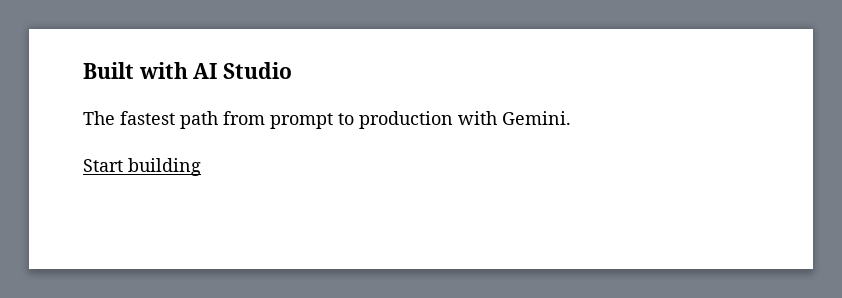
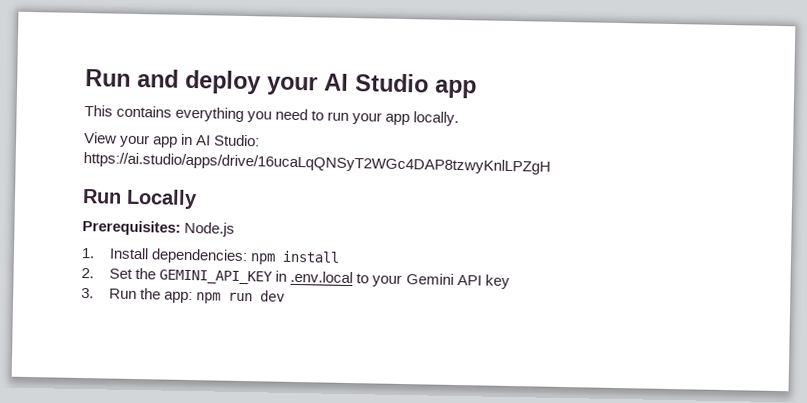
- Built with AI Studio
- The fastest path from prompt to production with Gemini.
- Start building
+ Run and deploy your AI Studio app
+ This contains everything you need to run your app locally.
+ View your app in AI Studio: https://ai.studio/apps/drive/16ucaLqQNSyT2WGc4DAP8tzwyKnlLPZgH
+ Run Locally
+ Prerequisites: Node.js
+ 1. Install dependencies: npm install
+ 2. Set the GEMINI_API_KEY in .env.local to your Gemini API key
+ 3. Run the app: npm run dev

